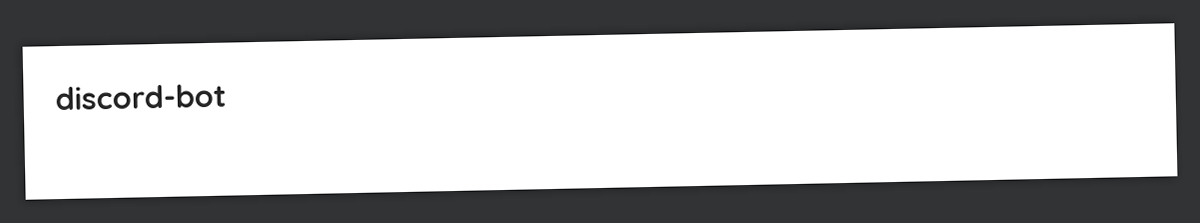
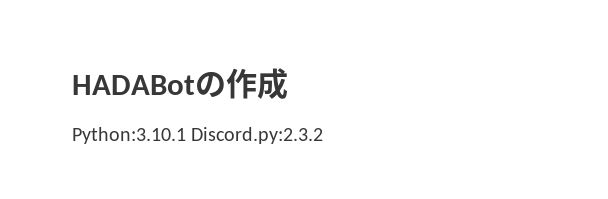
- discord-bot
+ HADABotの作成
+ Python:3.10.1 Discord.py:2.3.2

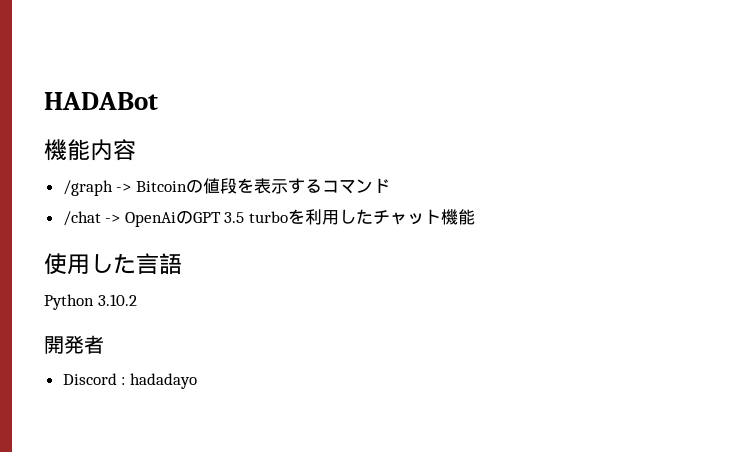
- HADABotの作成
- Python:3.10.1 Discord.py:2.3.2
+ HADABot
+ 機能内容
+ /graph -> Bitcoinの値段を表示するコマンド
+ /chat -> OpenAiのGPT 3.5 turboを利用したチャット機能
+ 使用した言語
+ Python 3.10.2
+ 開発者
+ Discord : hadadayo

